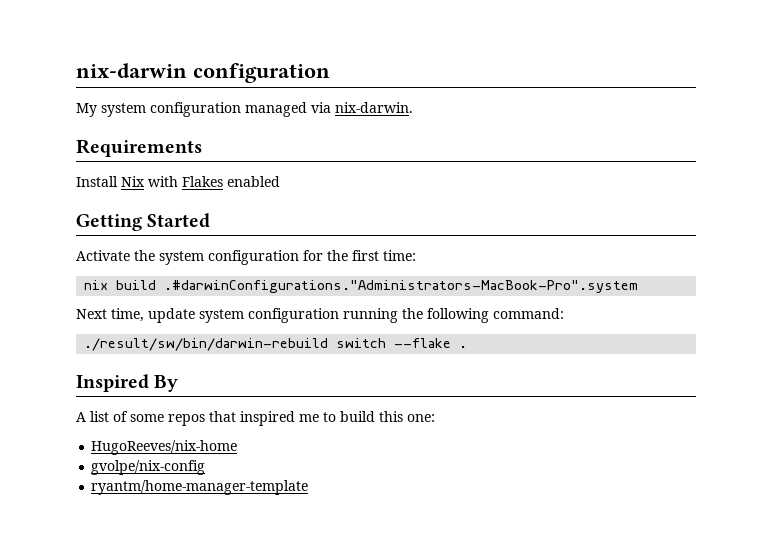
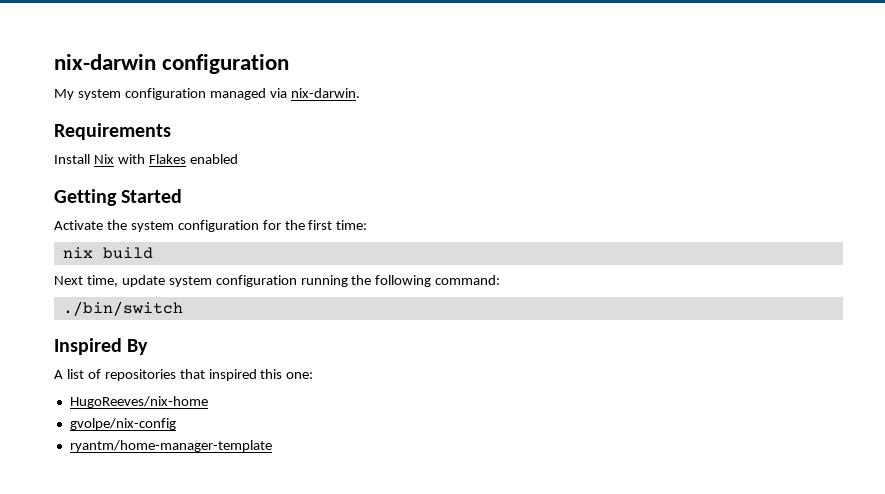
- nix build .#darwinConfigurations."Administrators-MacBook-Pro".system
+ nix build
- ./result/sw/bin/darwin-rebuild switch --flake .
+ ./bin/switch
- A list of some repos that inspired me to build this one:
+ A list of repositories that inspired this one:

